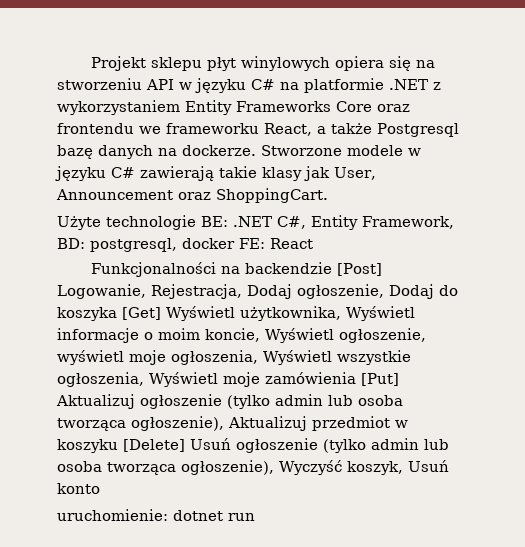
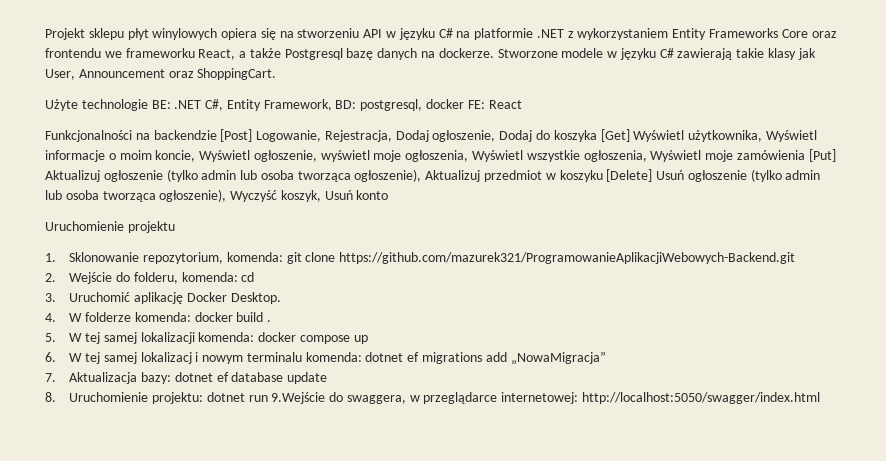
- uruchomienie: dotnet run
+ Uruchomienie projektu
+ 1. Sklonowanie repozytorium, komenda: git clone https://github.com/mazurek321/ProgramowanieAplikacjiWebowych-Backend.git
+ 2. Wejście do folderu, komenda: cd
+ 3. Uruchomić aplikację Docker Desktop.
+ 4. W folderze komenda: docker build .
+ 5. W tej samej lokalizacji komenda: docker compose up
+ 6. W tej samej lokalizacj i nowym terminalu komenda: dotnet ef migrations add „NowaMigracja”
+ 7. Aktualizacja bazy: dotnet ef database update
+ 8. Uruchomienie projektu: dotnet run 9.Wejście do swaggera, w przeglądarce internetowej: http://localhost:5050/swagger/index.html

